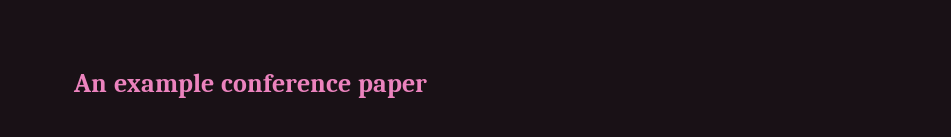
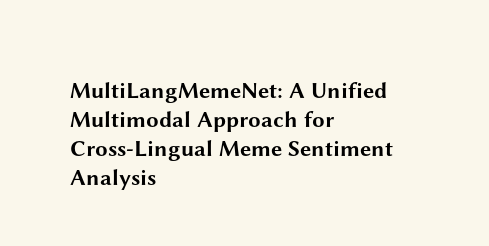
- An example conference paper
+ MultiLangMemeNet: A Unified Multimodal Approach for Cross-Lingual Meme Sentiment Analysis

